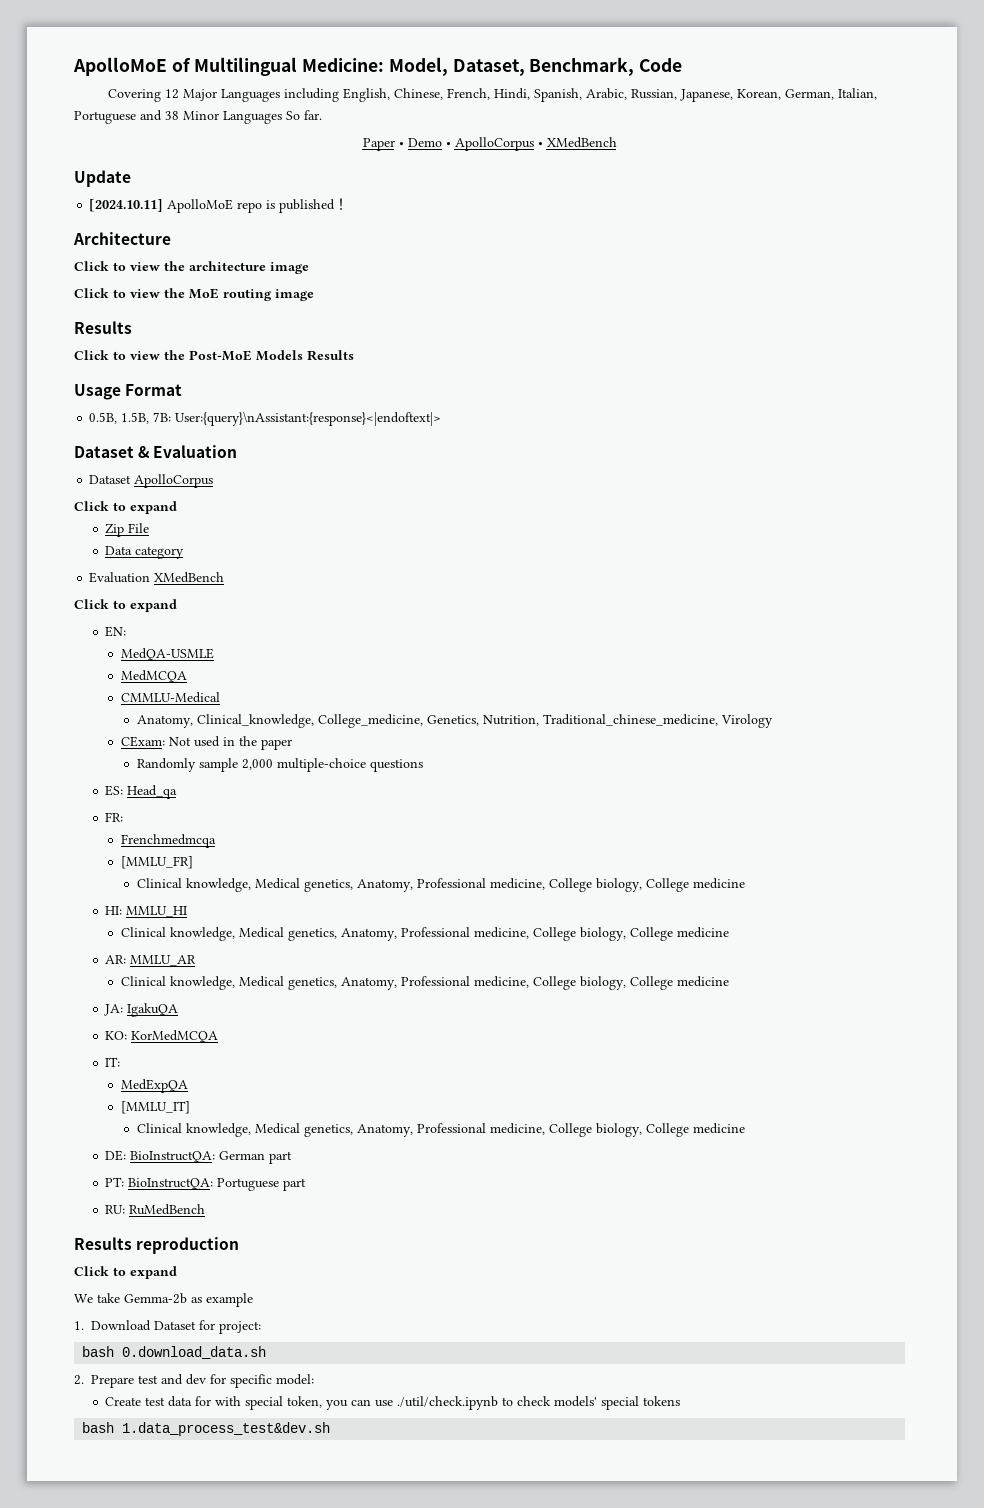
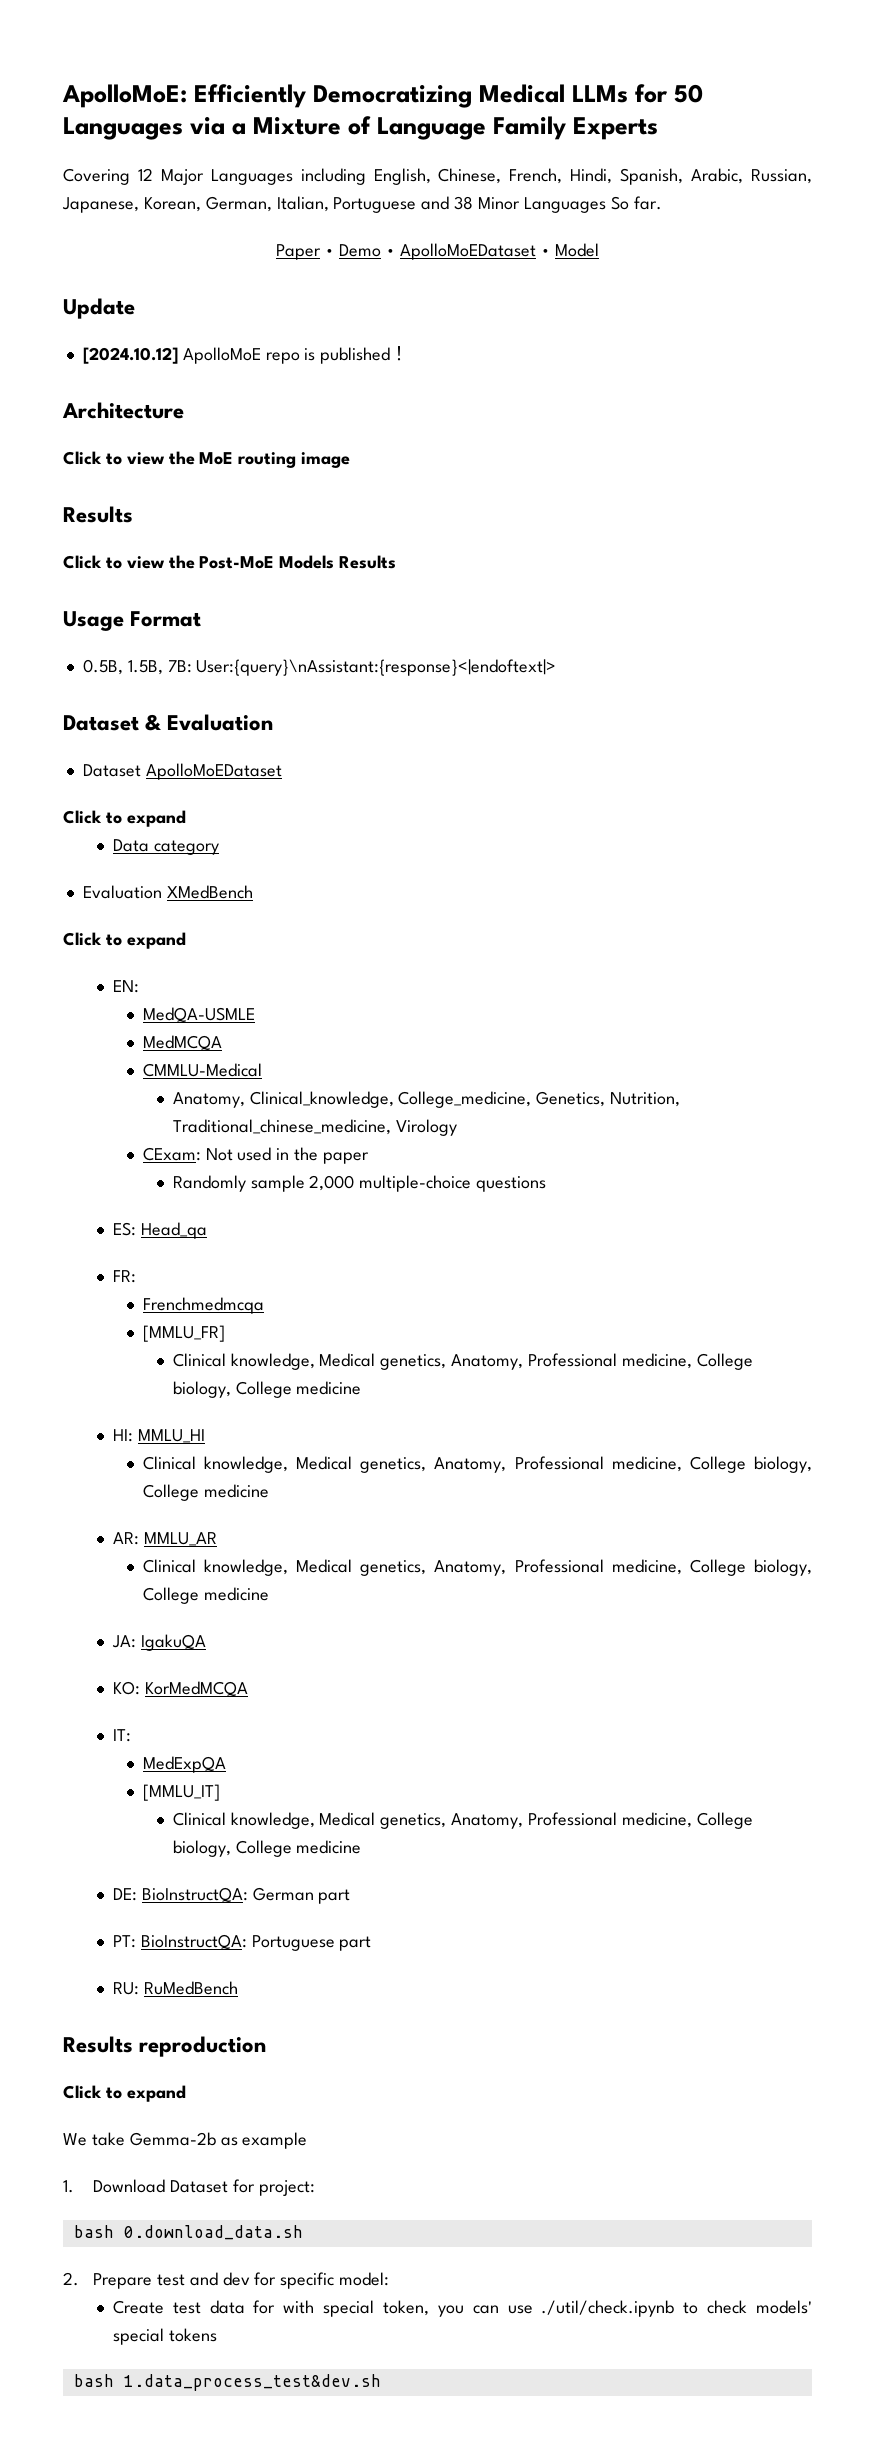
- ApolloMoE of Multilingual Medicine: Model, Dataset, Benchmark, Code
+ ApolloMoE: Efficiently Democratizing Medical LLMs for 50 Languages via a Mixture of Language Family Experts
- Paper • Demo • ApolloCorpus • XMedBench
+ Paper • Demo • ApolloMoEDataset • Model
- [2024.10.11] ApolloMoE repo is published！
+ [2024.10.12] ApolloMoE repo is published！
- Click to view the architecture image
- Dataset ApolloCorpus
+ Dataset ApolloMoEDataset
  Click to expand
- Zip File

